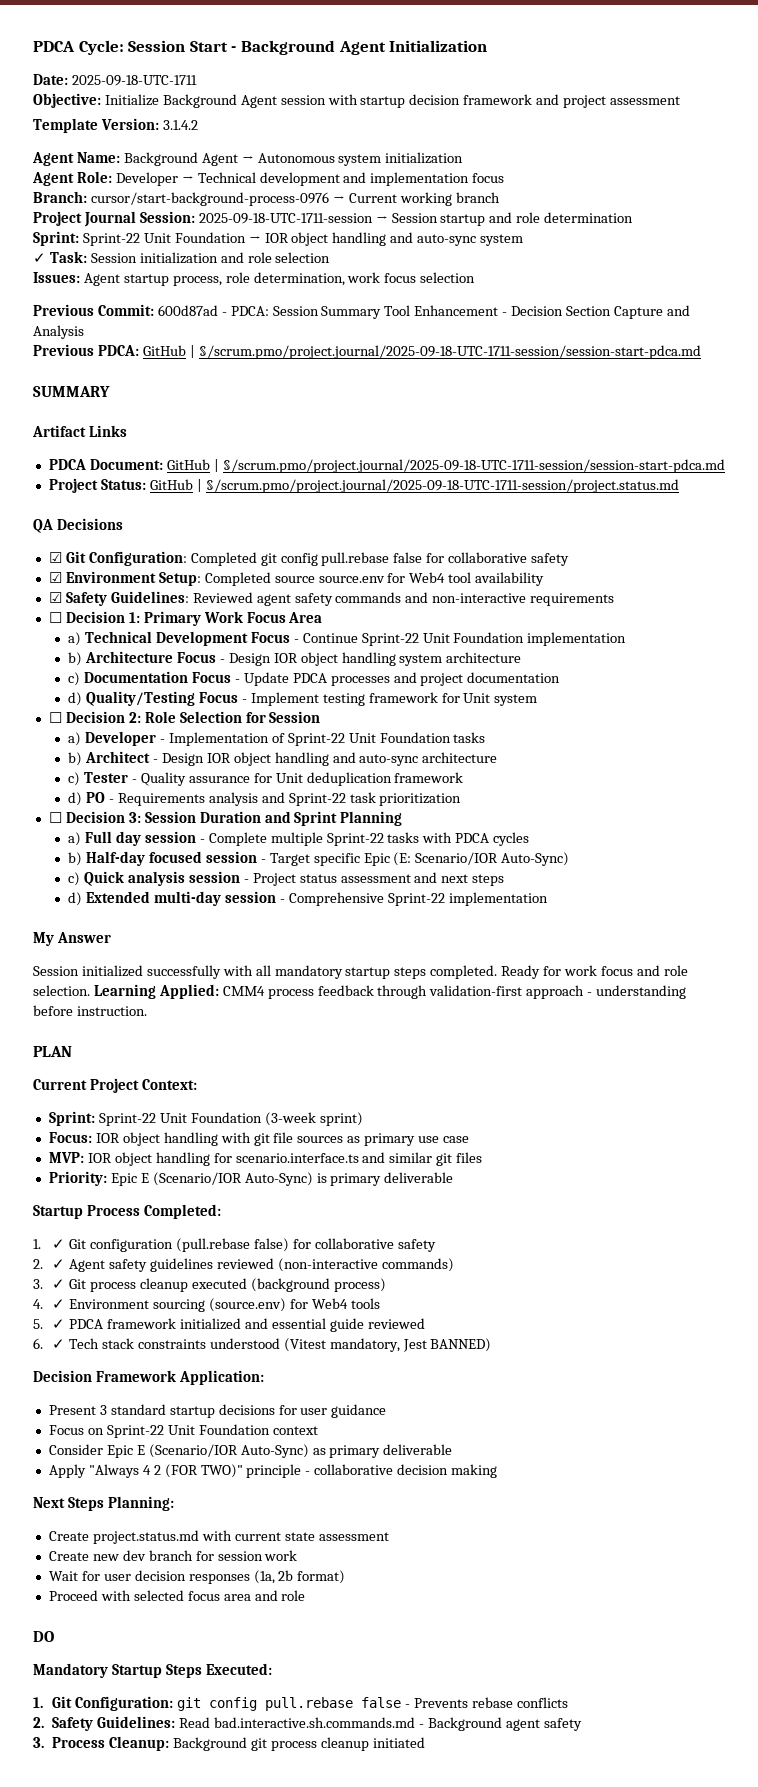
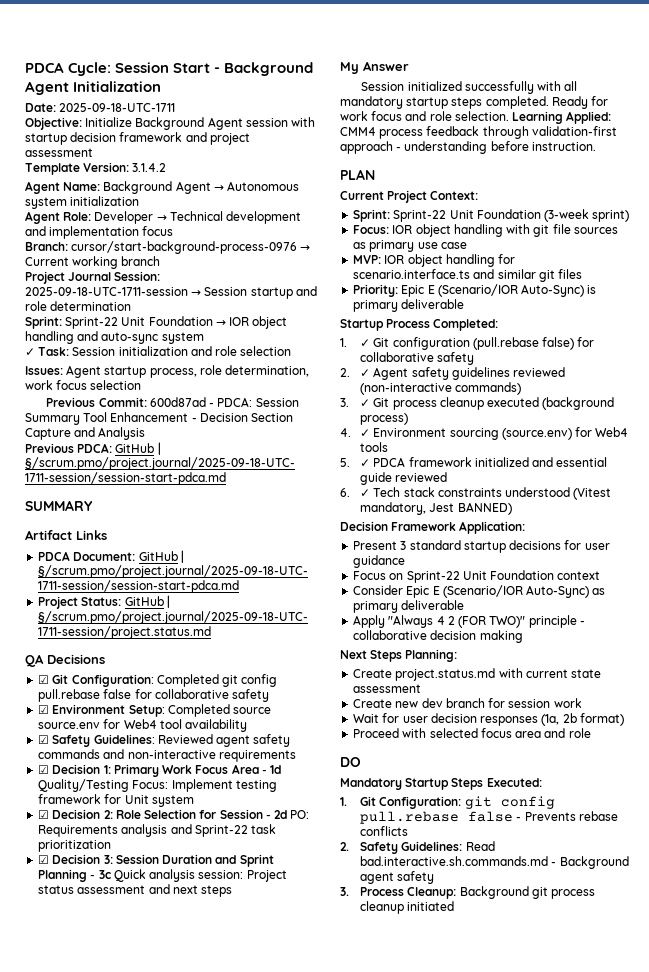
- ☐ Decision 1: Primary Work Focus Area
- a) Technical Development Focus - Continue Sprint-22 Unit Foundation implementation
- b) Architecture Focus - Design IOR object handling system architecture
- c) Documentation Focus - Update PDCA processes and project documentation
- d) Quality/Testing Focus - Implement testing framework for Unit system
+ ☑ Decision 1: Primary Work Focus Area - 1d Quality/Testing Focus: Implement testing framework for Unit system
- ☐ Decision 2: Role Selection for Session
- a) Developer - Implementation of Sprint-22 Unit Foundation tasks
- b) Architect - Design IOR object handling and auto-sync architecture
- c) Tester - Quality assurance for Unit deduplication framework
- d) PO - Requirements analysis and Sprint-22 task prioritization
+ ☑ Decision 2: Role Selection for Session - 2d PO: Requirements analysis and Sprint-22 task prioritization
- ☐ Decision 3: Session Duration and Sprint Planning
- a) Full day session - Complete multiple Sprint-22 tasks with PDCA cycles
- b) Half-day focused session - Target specific Epic (E: Scenario/IOR Auto-Sync)
- c) Quick analysis session - Project status assessment and next steps
+ ☑ Decision 3: Session Duration and Sprint Planning - 3c Quick analysis session: Project status assessment and next steps
- d) Extended multi-day session - Comprehensive Sprint-22 implementation

